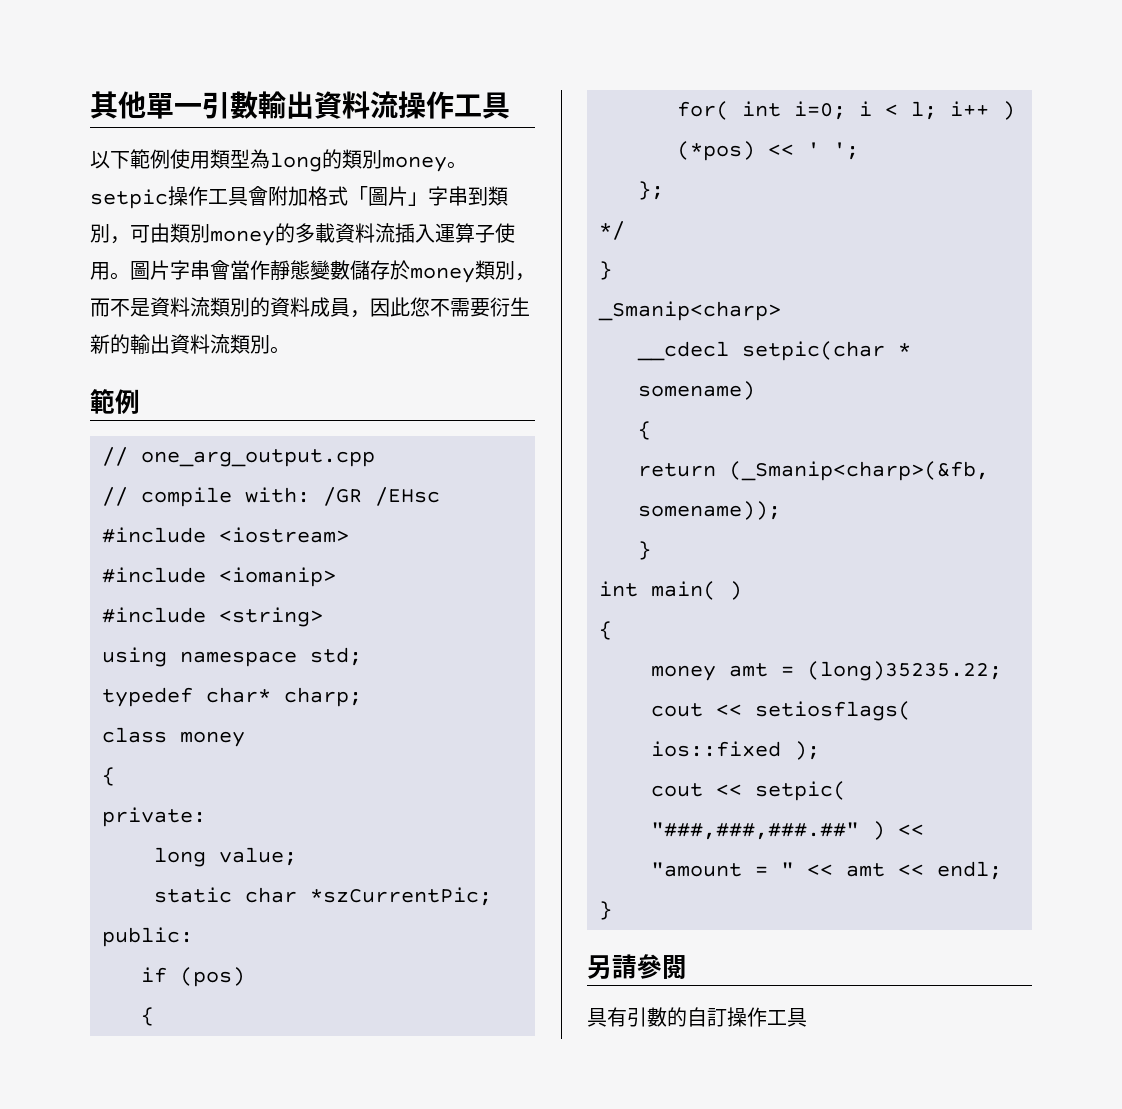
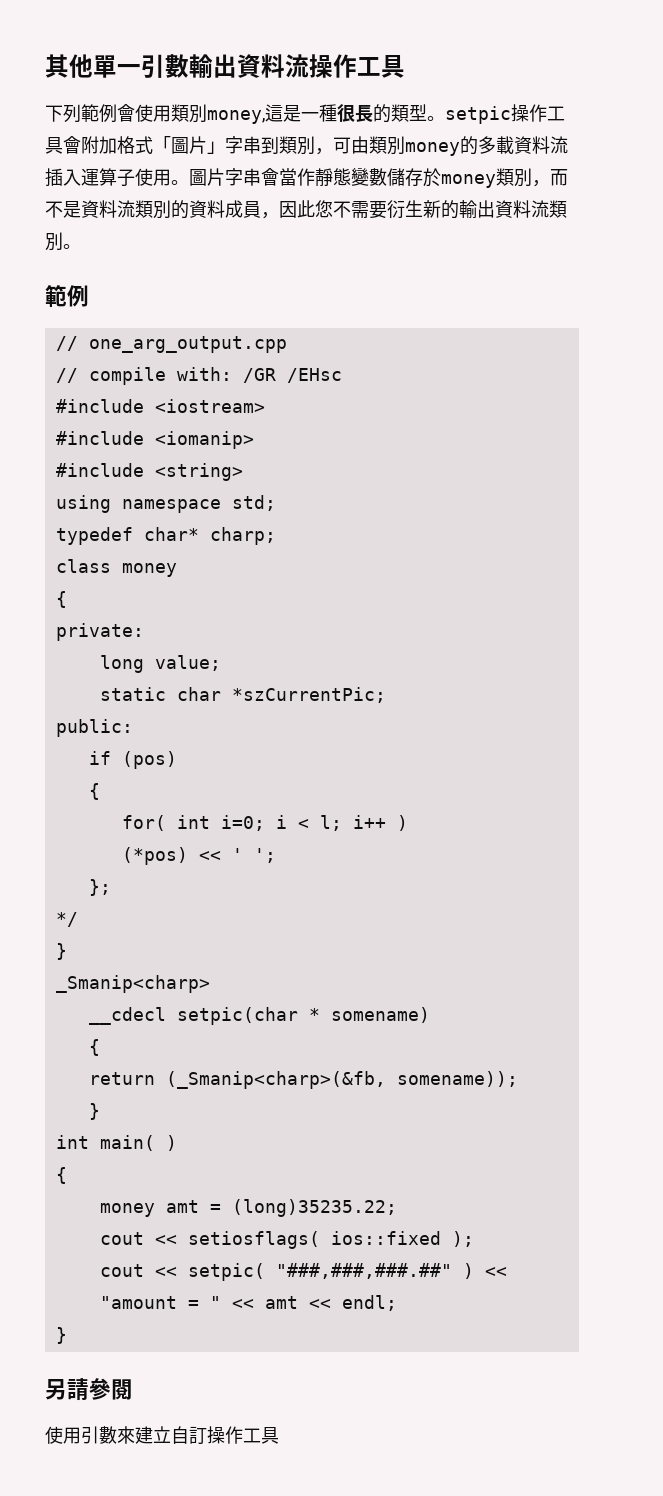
- 以下範例使用類型為long的類別money。setpic操作工具會附加格式「圖片」字串到類別，可由類別money的多載資料流插入運算子使用。
+ 下列範例會使用類別money,這是一種很長的類型。setpic操作工具會附加格式「圖片」字串到類別，可由類別money的多載資料流插入運算子使用。
- 具有引數的自訂操作工具
+ 使用引數來建立自訂操作工具

